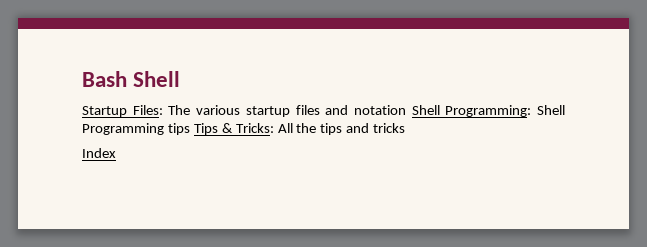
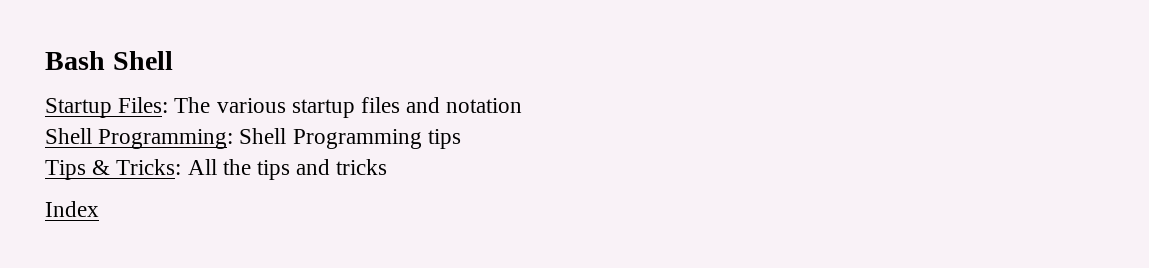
- Startup Files: The various startup files and notation Shell Programming: Shell Programming tips Tips & Tricks: All the tips and tricks
+ Startup Files: The various startup files and notation
+ Shell Programming: Shell Programming tips
+ Tips & Tricks: All the tips and tricks

